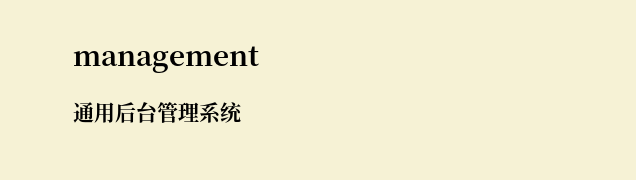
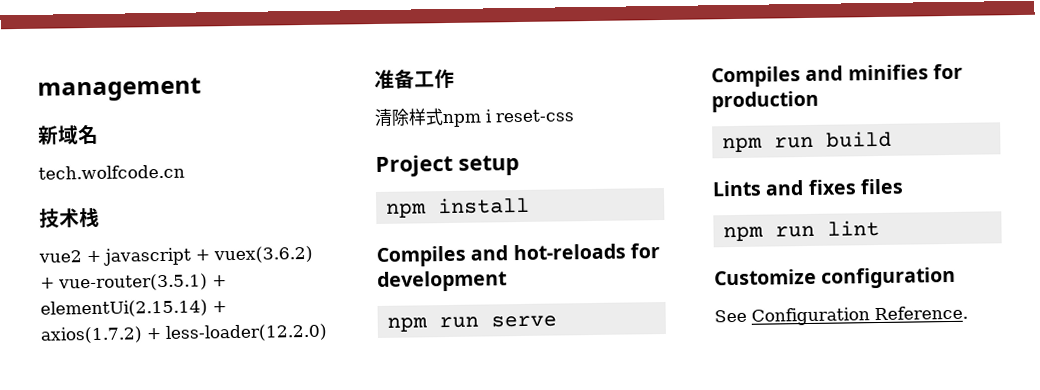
- 通用后台管理系统
+ 新域名
+ tech.wolfcode.cn
+ 技术栈
+ vue2 + javascript + vuex(3.6.2) + vue-router(3.5.1) + elementUi(2.15.14) + axios(1.7.2) + less-loader(12.2.0)
+ 准备工作
+ 清除样式npm i reset-css
+ Project setup
+ npm install
+ Compiles and hot-reloads for development
+ npm run serve
+ Compiles and minifies for production
+ npm run build
+ Lints and fixes files
+ npm run lint
+ Customize configuration
+ See Configuration Reference.

